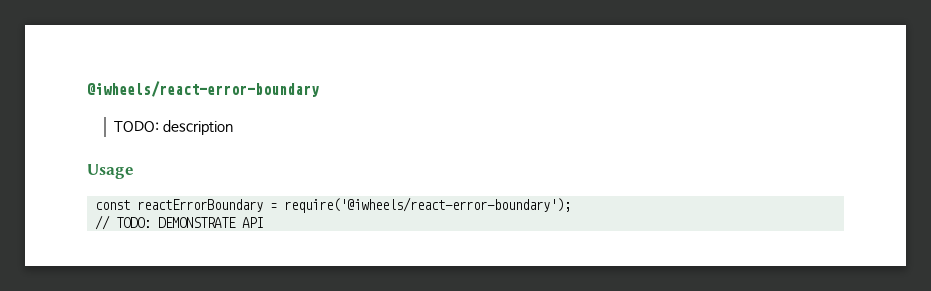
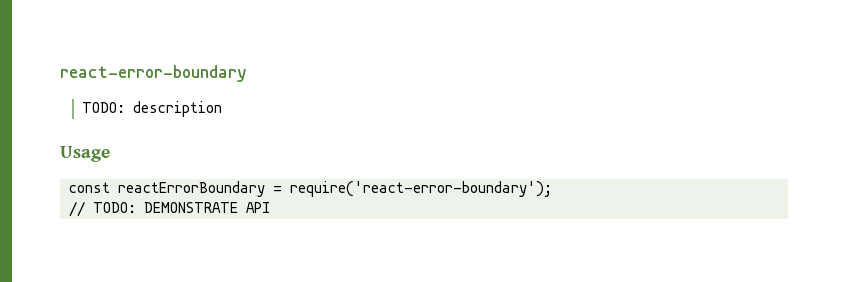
- @iwheels/react-error-boundary
+ react-error-boundary
- const reactErrorBoundary = require('@iwheels/react-error-boundary');
+ const reactErrorBoundary = require('react-error-boundary');

